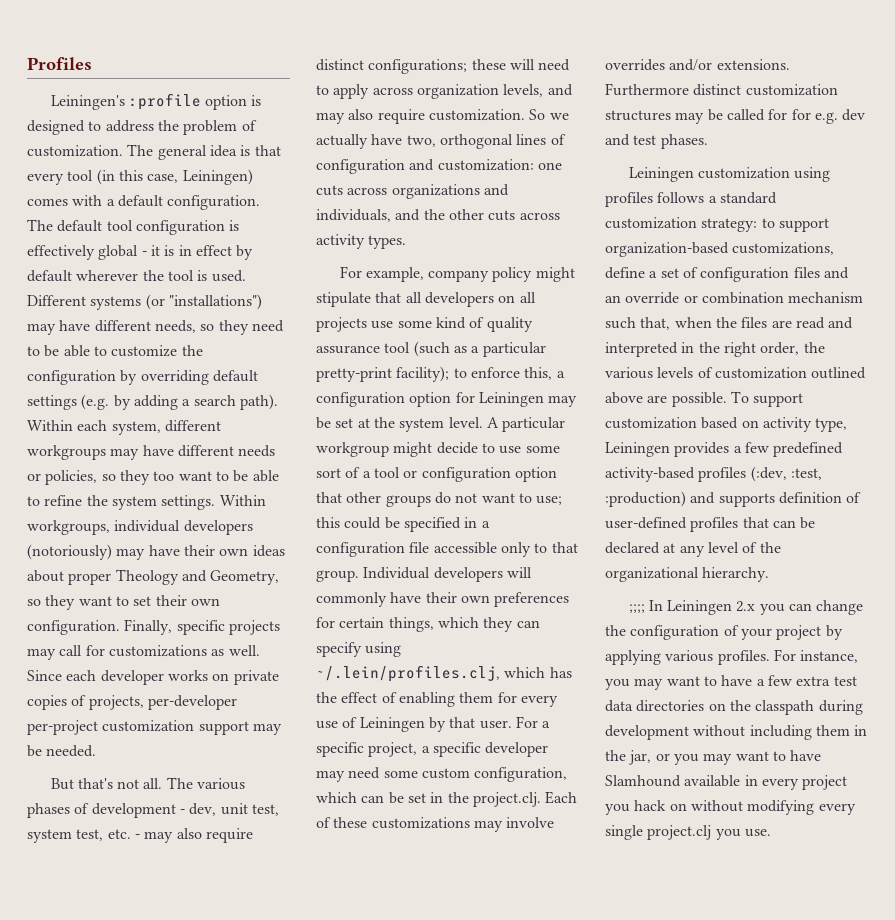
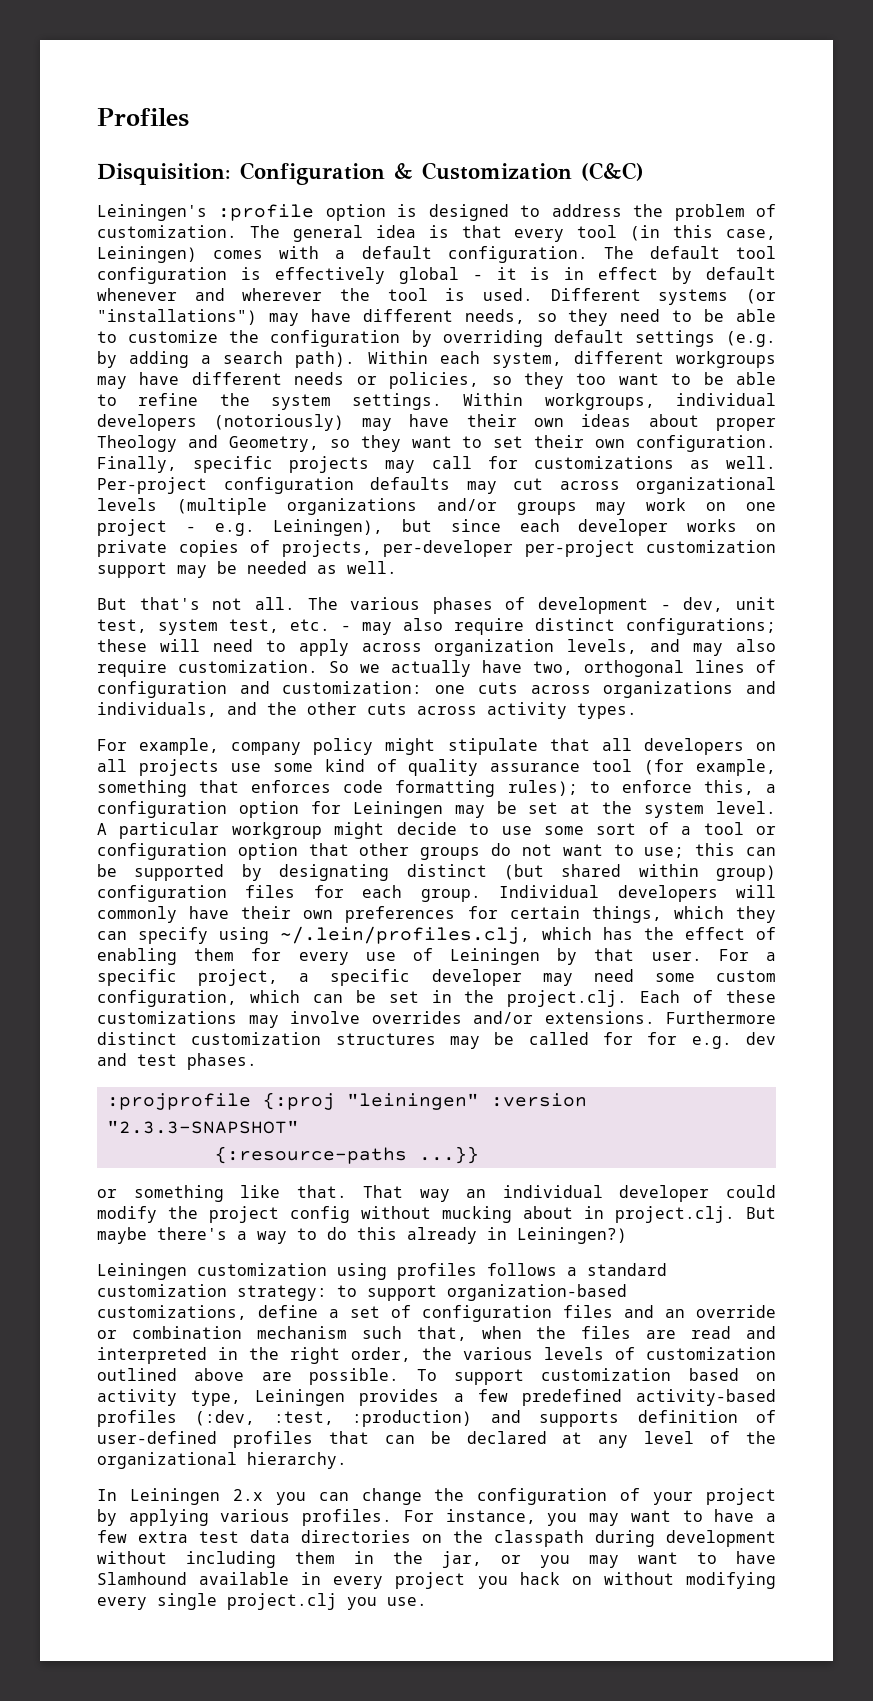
+ Disquisition: Configuration & Customization (C&C)
- The default tool configuration is effectively global - it is in effect by default wherever the tool is used.
+ The default tool configuration is effectively global - it is in effect by default whenever and wherever the tool is used.
- Since each developer works on private copies of projects, per-developer per-project customization support may be needed.
+ Per-project configuration defaults may cut across organizational levels (multiple organizations and/or groups may work on one project - e.g. Leiningen), but since each developer works on private copies of projects, per-developer per-project customization support may be needed as well.
- For example, company policy might stipulate that all developers on all projects use some kind of quality assurance tool (such as a particular pretty-print facility); to enforce this, a configuration option for Leiningen may be set at the system level.
+ For example, company policy might stipulate that all developers on all projects use some kind of quality assurance tool (for example, something that enforces code formatting rules); to enforce this, a configuration option for Leiningen may be set at the system level.
- A particular workgroup might decide to use some sort of a tool or configuration option that other groups do not want to use; this could be specified in a configuration file accessible only to that group.
+ A particular workgroup might decide to use some sort of a tool or configuration option that other groups do not want to use; this can be supported by designating distinct (but shared within group) configuration files for each group.
+ :projprofile {:proj "leiningen" :version "2.3.3-SNAPSHOT"
+ {:resource-paths ...}}
+ or something like that. That way an individual developer could modify the project config without mucking about in project.clj. But maybe there's a way to do this already in Leiningen?)
- ;;;; In Leiningen 2.x you can change the configuration of your project by applying various profiles.
+ In Leiningen 2.x you can change the configuration of your project by applying various profiles.

